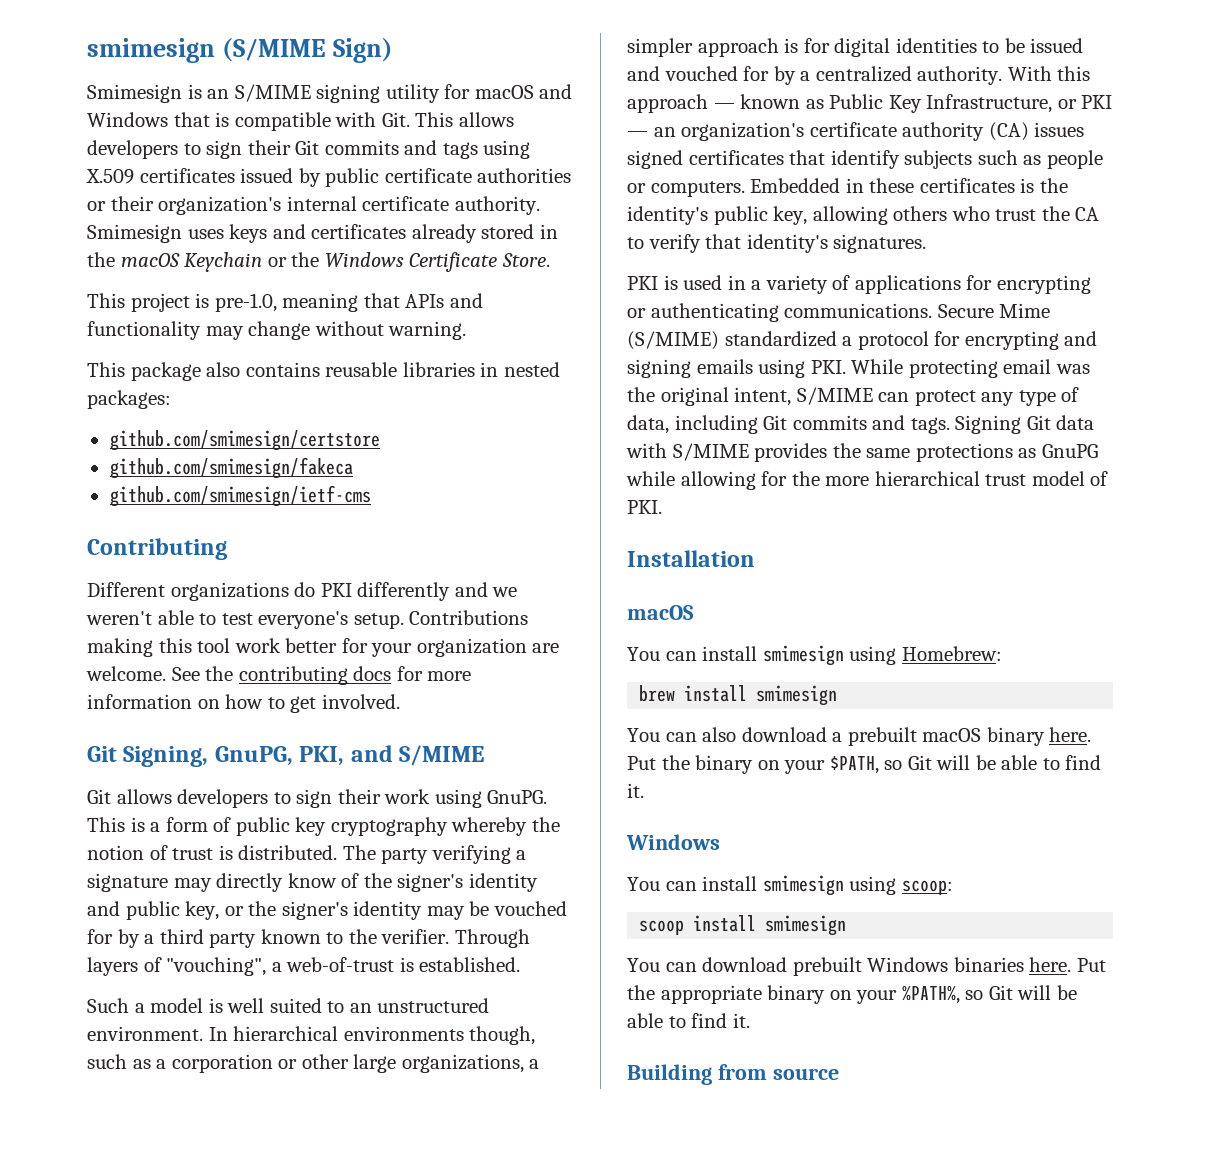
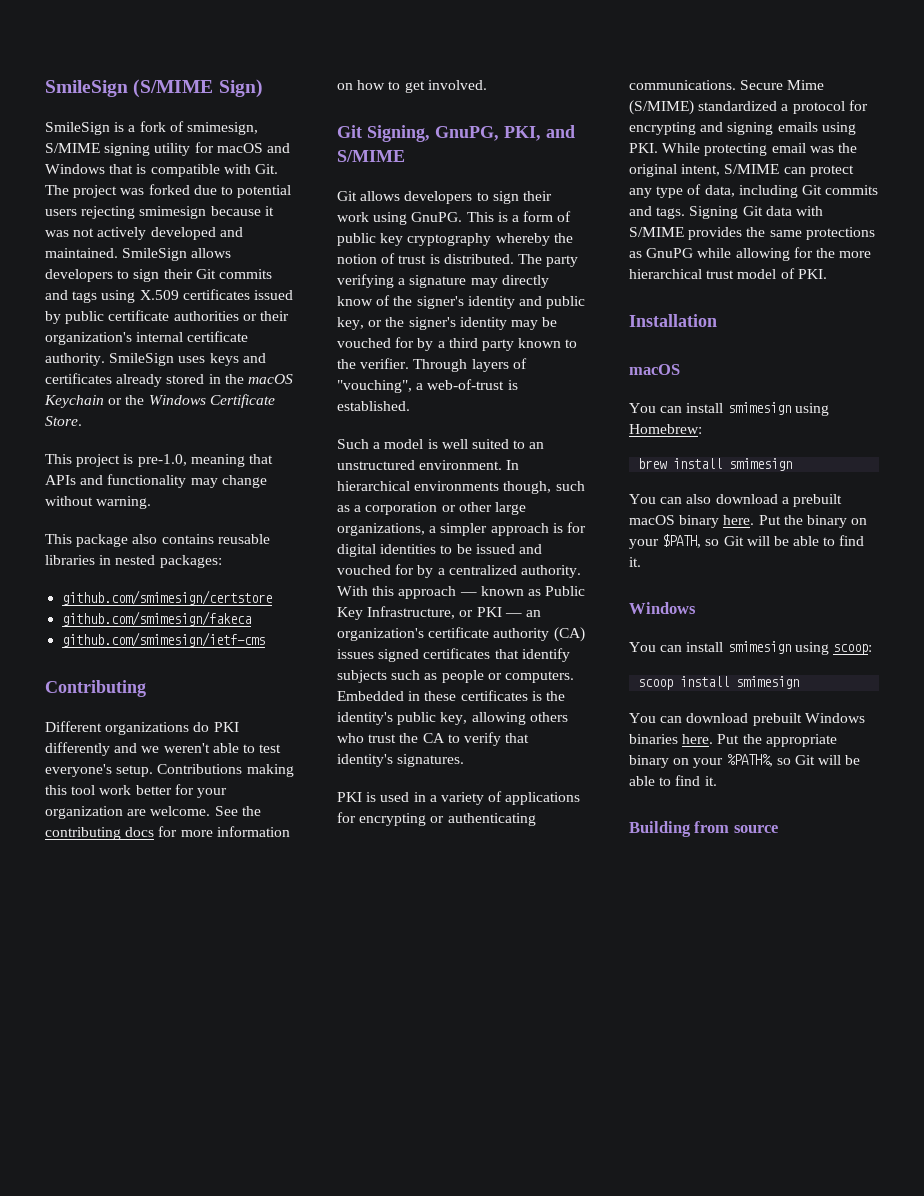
- smimesign (S/MIME Sign)
+ SmileSign (S/MIME Sign)
- Smimesign is an S/MIME signing utility for macOS and Windows that is compatible with Git. This allows developers to sign their Git commits and tags using X.509 certificates issued by public certificate authorities or their organization's internal certificate authority.
+ SmileSign is a fork of smimesign, S/MIME signing utility for macOS and Windows that is compatible with Git. The project was forked due to potential users rejecting smimesign because it was not actively developed and maintained. SmileSign allows developers to sign their Git commits and tags using X.509 certificates issued by public certificate authorities or their organization's internal certificate authority.
- Smimesign uses keys and certificates already stored in the macOS Keychain or the Windows Certificate Store.
+ SmileSign uses keys and certificates already stored in the macOS Keychain or the Windows Certificate Store.

